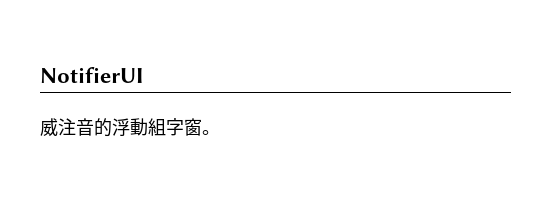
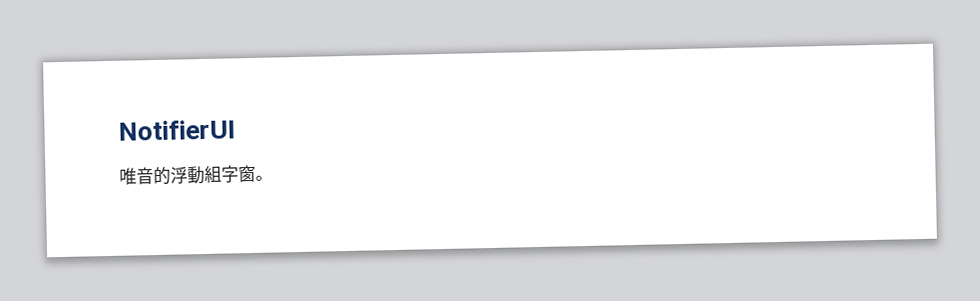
- 威注音的浮動組字窗。
+ 唯音的浮動組字窗。

